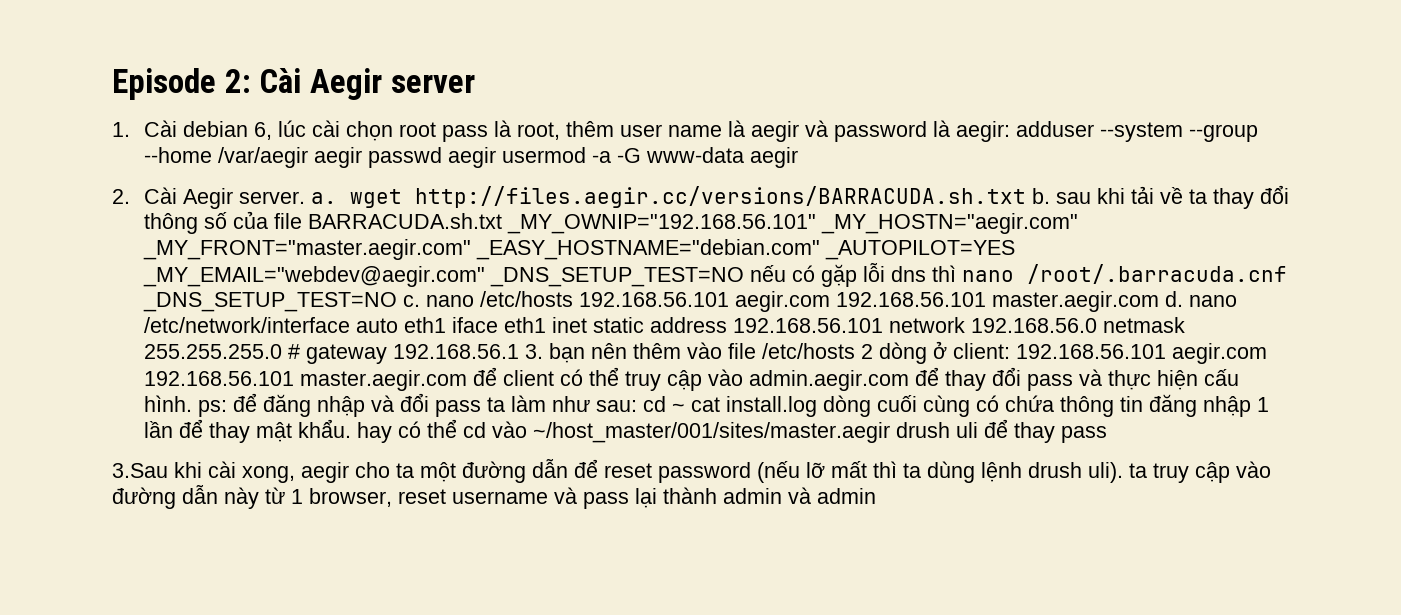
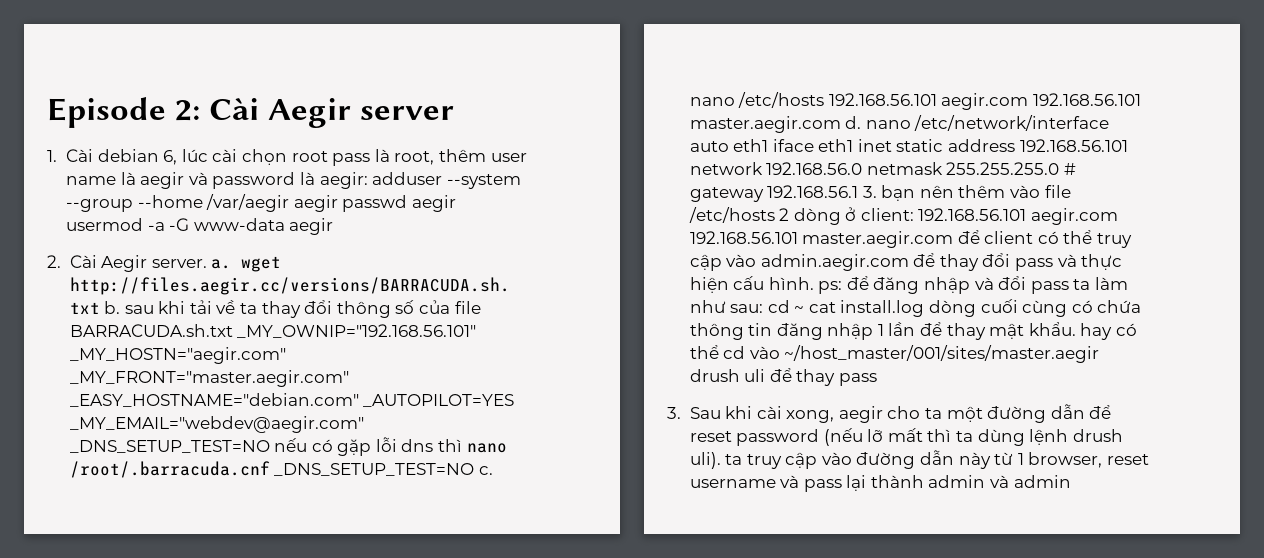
- 3.Sau khi cài xong, aegir cho ta một đường dẫn để reset password (nếu lỡ mất thì ta dùng lệnh drush uli). ta truy cập vào đường dẫn này từ 1 browser, reset username và pass lại thành admin và admin
+ 3. Sau khi cài xong, aegir cho ta một đường dẫn để reset password (nếu lỡ mất thì ta dùng lệnh drush uli). ta truy cập vào đường dẫn này từ 1 browser, reset username và pass lại thành admin và admin

